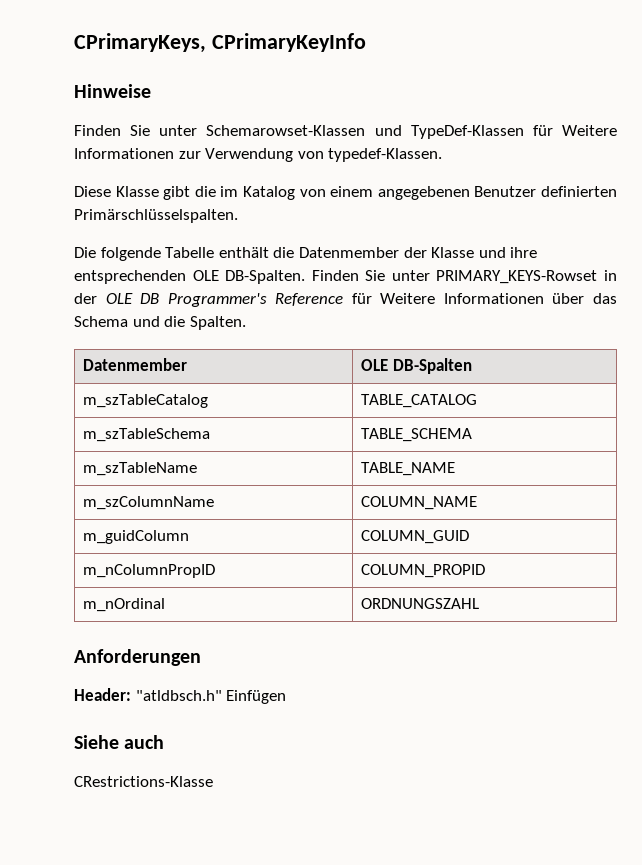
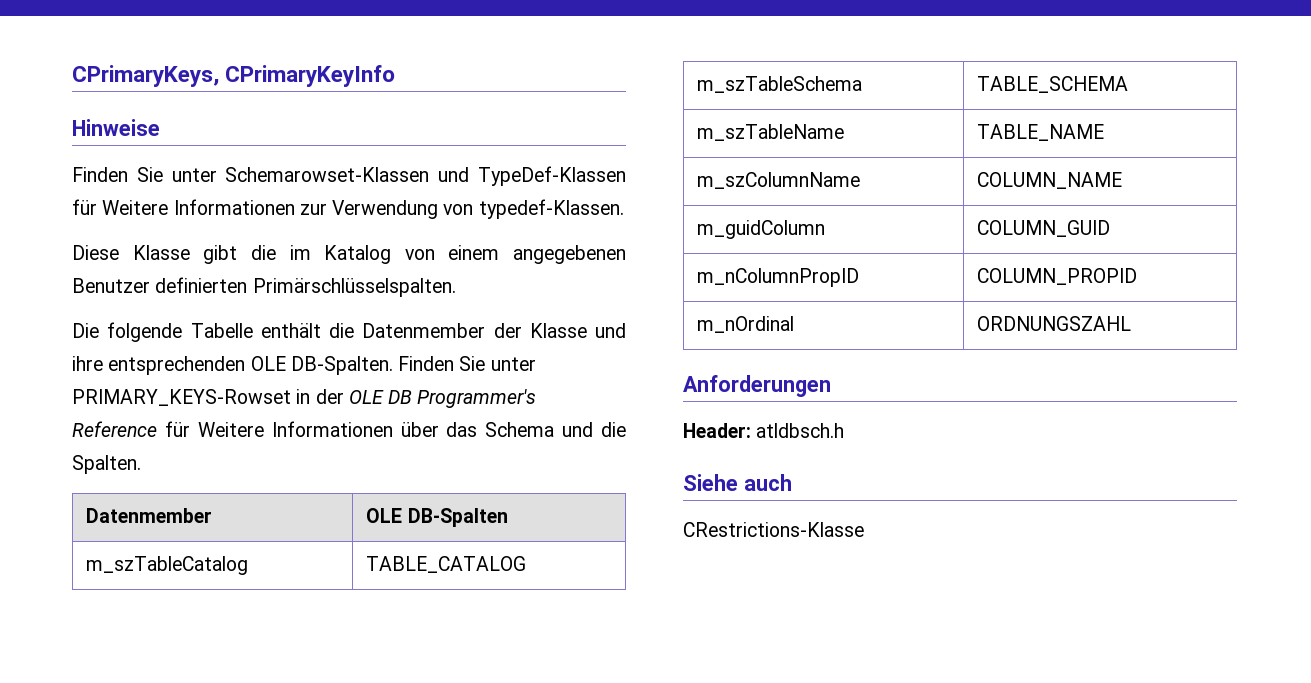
- Header: "atldbsch.h" Einfügen
+ Header: atldbsch.h

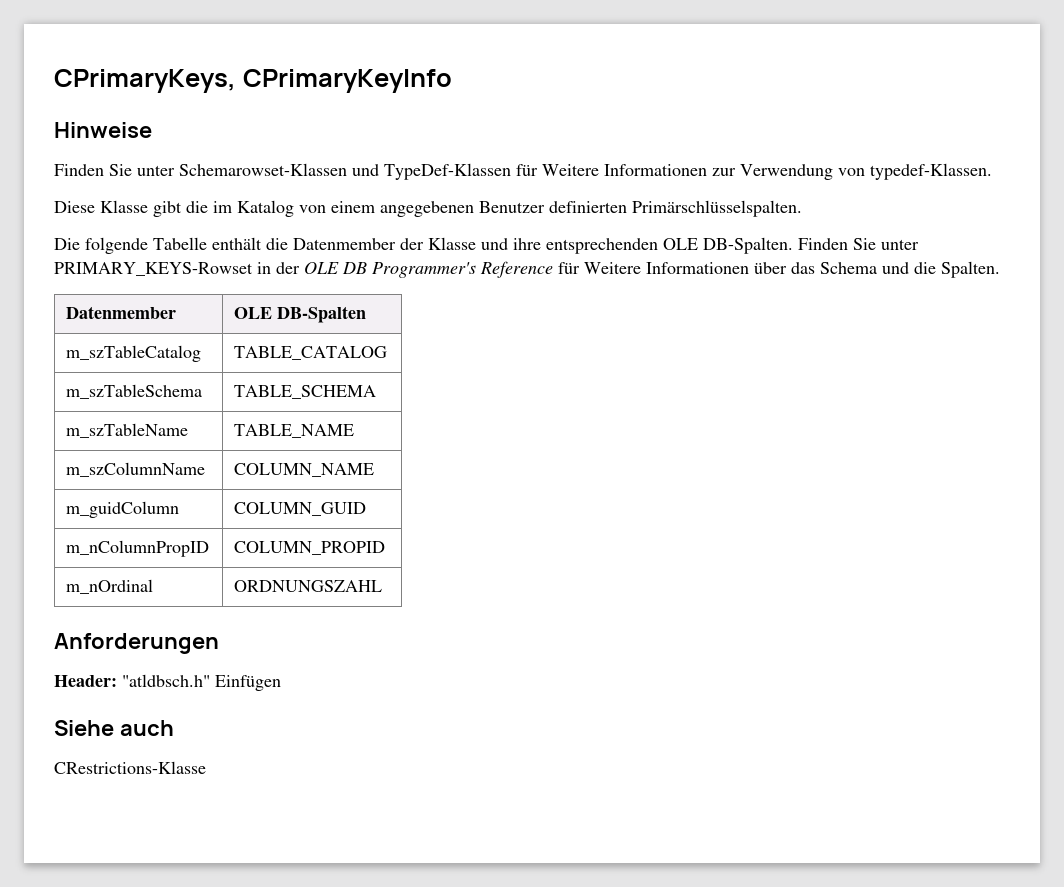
- Header: atldbsch.h
+ Header: "atldbsch.h" Einfügen

